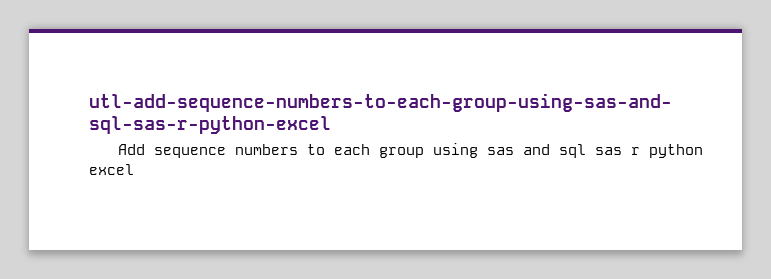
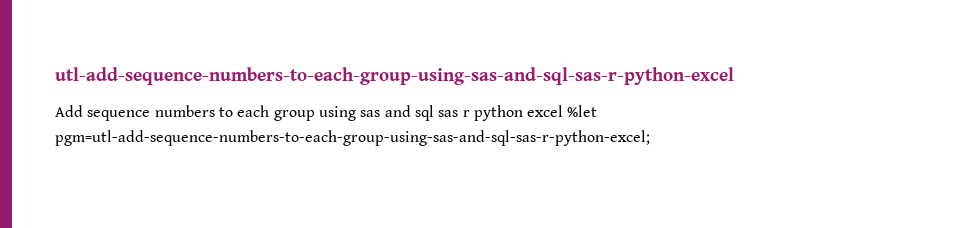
- Add sequence numbers to each group using sas and sql sas r python excel
+ Add sequence numbers to each group using sas and sql sas r python excel %let pgm=utl-add-sequence-numbers-to-each-group-using-sas-and-sql-sas-r-python-excel;

